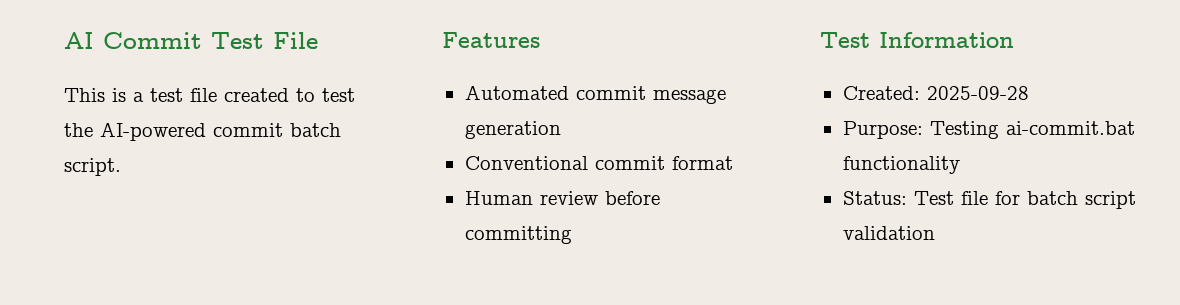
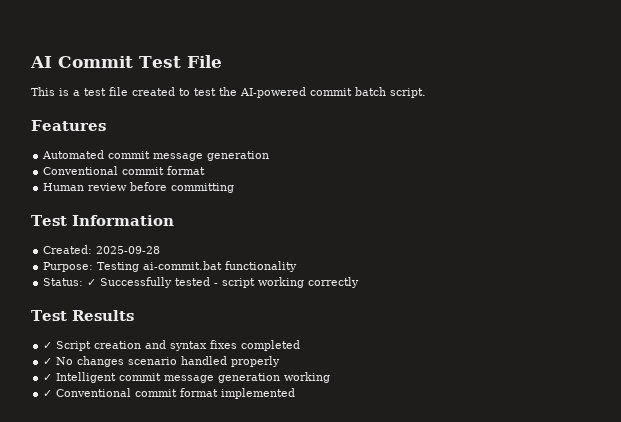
- Status: Test file for batch script validation
+ Status: ✓ Successfully tested - script working correctly
+ Test Results
+ ✓ Script creation and syntax fixes completed
+ ✓ No changes scenario handled properly
+ ✓ Intelligent commit message generation working
+ ✓ Conventional commit format implemented

